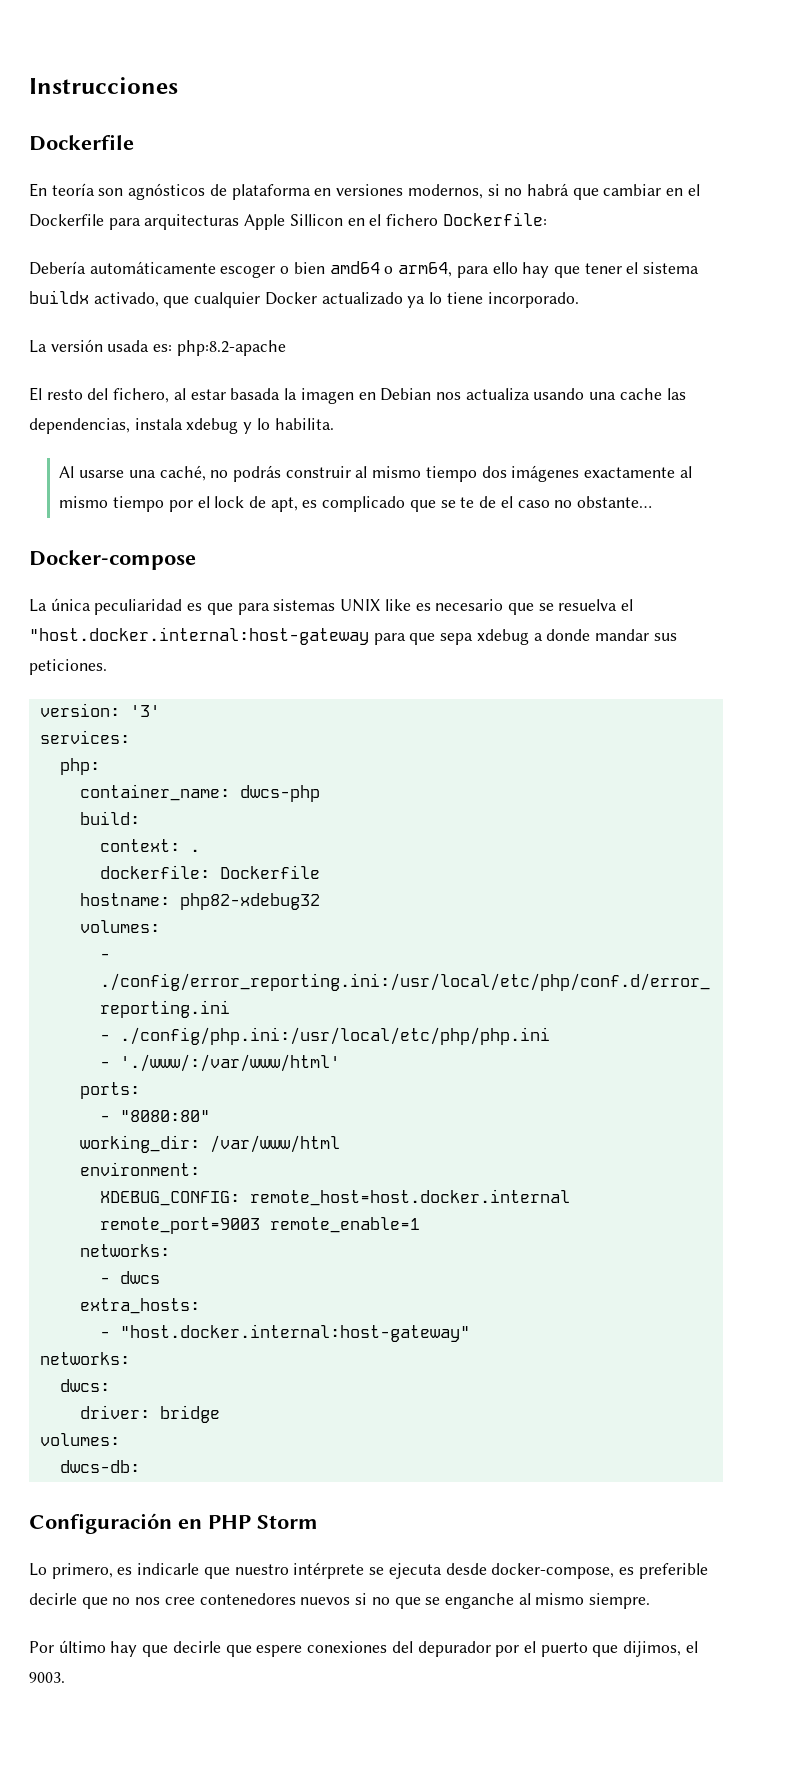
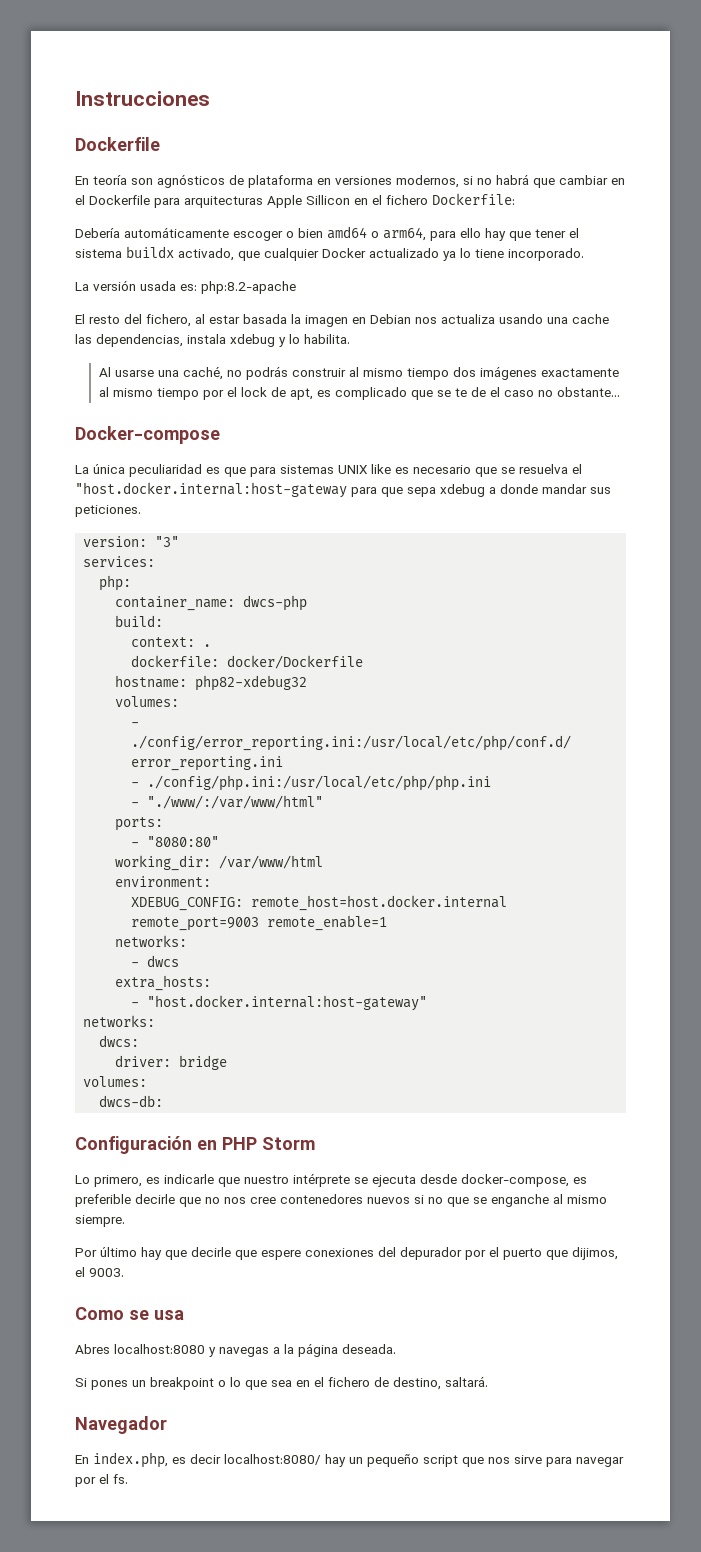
- version: '3'
+ version: "3"
- dockerfile: Dockerfile
+ dockerfile: docker/Dockerfile
- - './www/:/var/www/html'
+ - "./www/:/var/www/html"
+ Como se usa
+ Abres localhost:8080 y navegas a la página deseada.
+ Si pones un breakpoint o lo que sea en el fichero de destino, saltará.
+ Navegador
+ En index.php, es decir localhost:8080/ hay un pequeño script que nos sirve para navegar por el fs.

